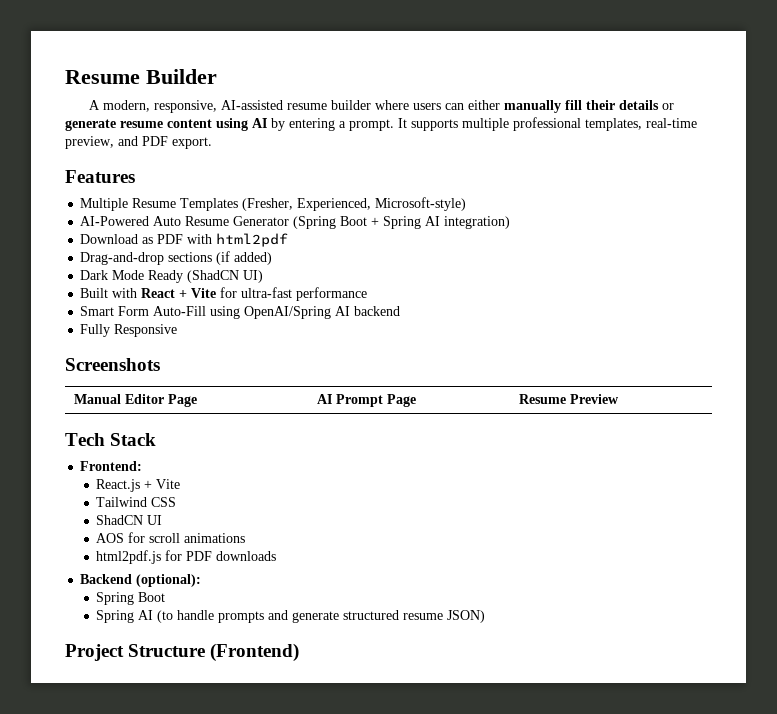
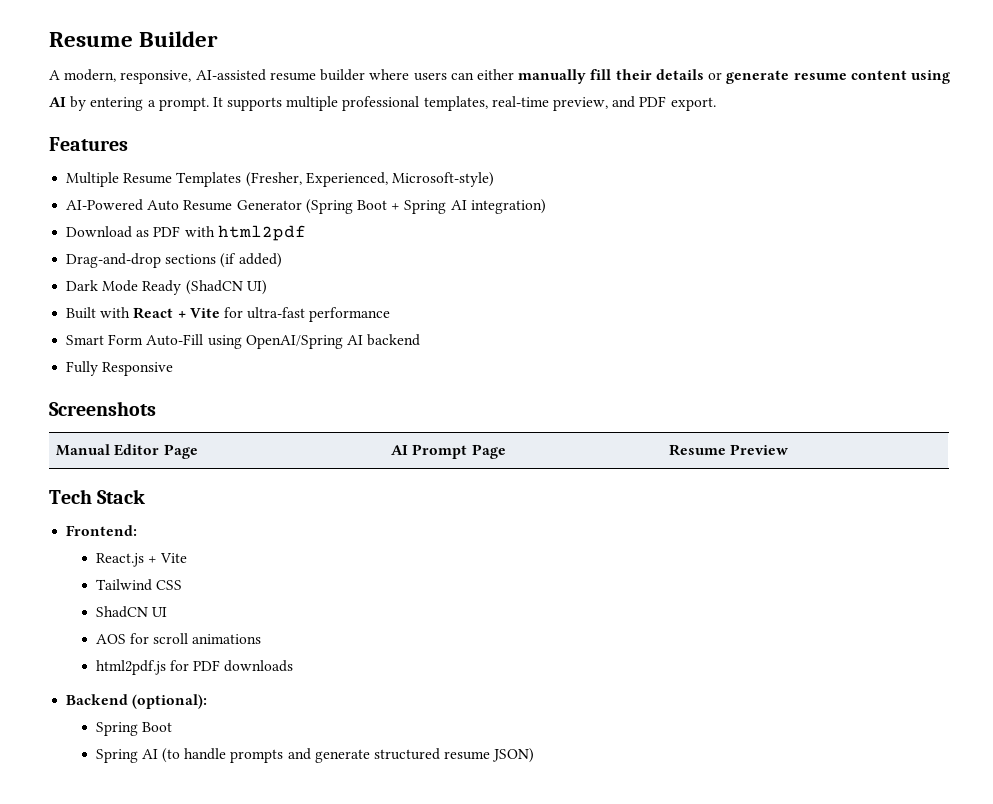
- Project Structure (Frontend)

